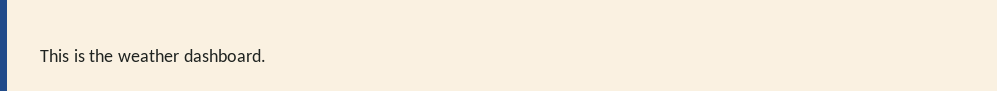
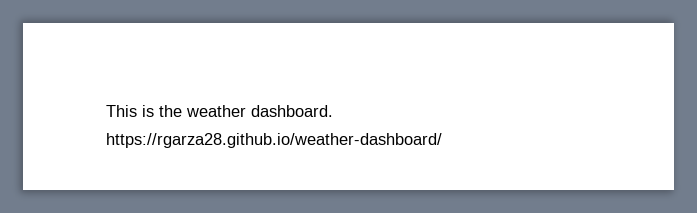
- This is the weather dashboard.
+ This is the weather dashboard. https://rgarza28.github.io/weather-dashboard/

